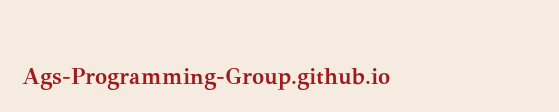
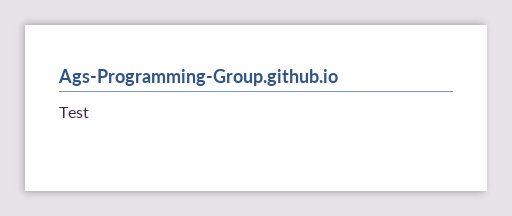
+ Test

